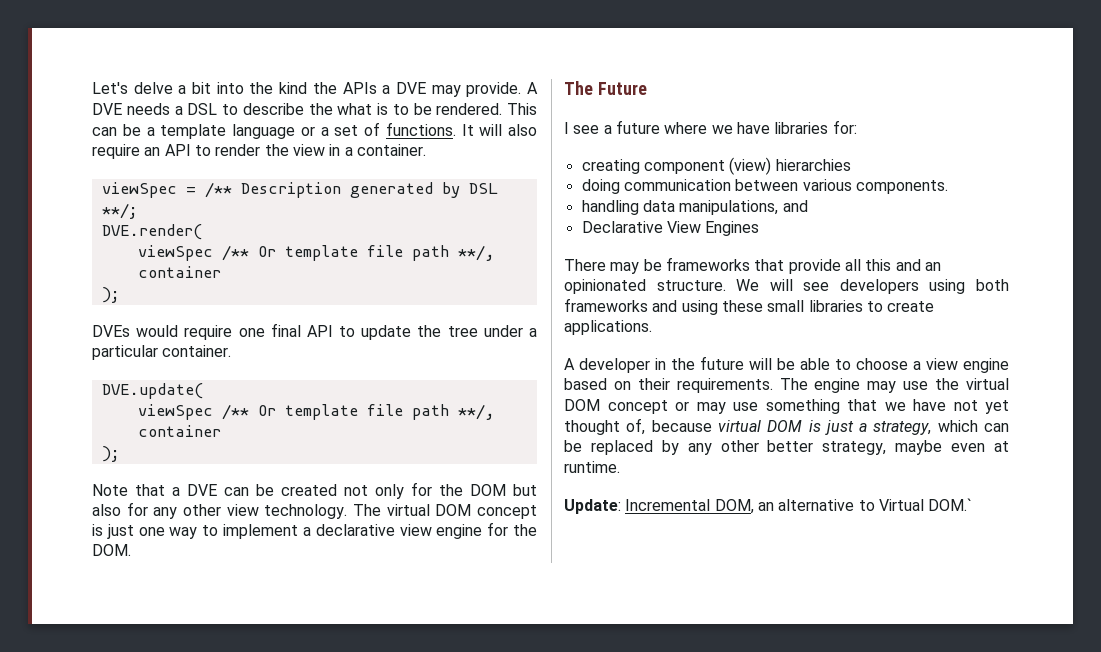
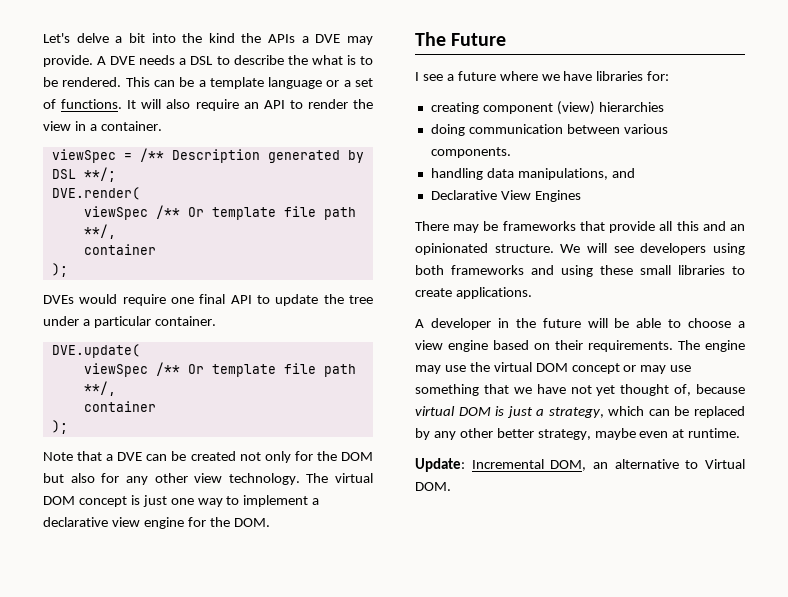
- Update: Incremental DOM, an alternative to Virtual DOM.`
+ Update: Incremental DOM, an alternative to Virtual DOM.

